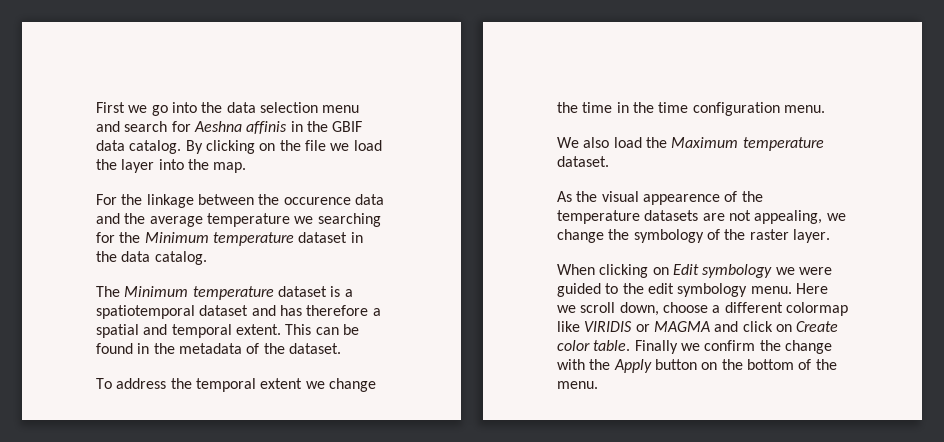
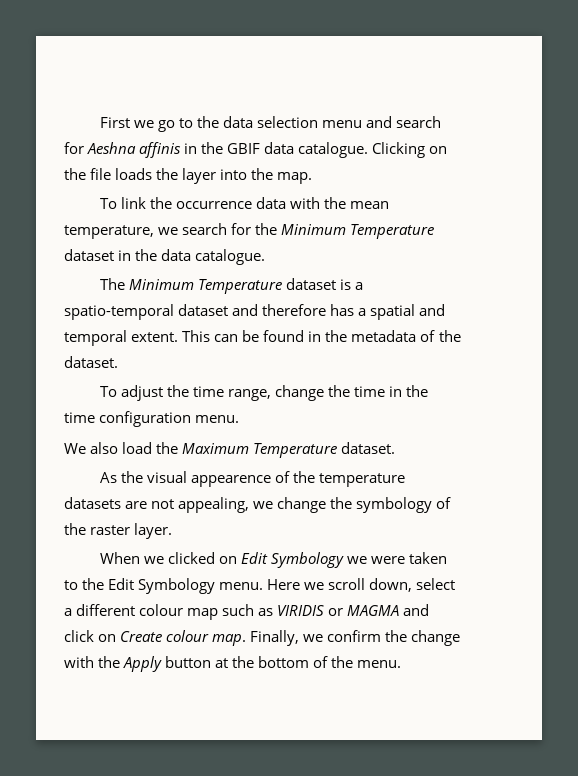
- First we go into the data selection menu and search for Aeshna affinis in the GBIF data catalog. By clicking on the file we load the layer into the map.
+ First we go to the data selection menu and search for Aeshna affinis in the GBIF data catalogue. Clicking on the file loads the layer into the map.
- For the linkage between the occurence data and the average temperature we searching for the Minimum temperature dataset in the data catalog.
+ To link the occurrence data with the mean temperature, we search for the Minimum Temperature dataset in the data catalogue.
- The Minimum temperature dataset is a spatiotemporal dataset and has therefore a spatial and temporal extent.
+ The Minimum Temperature dataset is a spatio-temporal dataset and therefore has a spatial and temporal extent.
- To address the temporal extent we change the time in the time configuration menu.
+ To adjust the time range, change the time in the time configuration menu.
- We also load the Maximum temperature dataset.
+ We also load the Maximum Temperature dataset.
- When clicking on Edit symbology we were guided to the edit symbology menu.
+ When we clicked on Edit Symbology we were taken to the Edit Symbology menu.
- Here we scroll down, choose a different colormap like VIRIDIS or MAGMA and click on Create color table. Finally we confirm the change with the Apply button on the bottom of the menu.
+ Here we scroll down, select a different colour map such as VIRIDIS or MAGMA and click on Create colour map. Finally, we confirm the change with the Apply button at the bottom of the menu.

